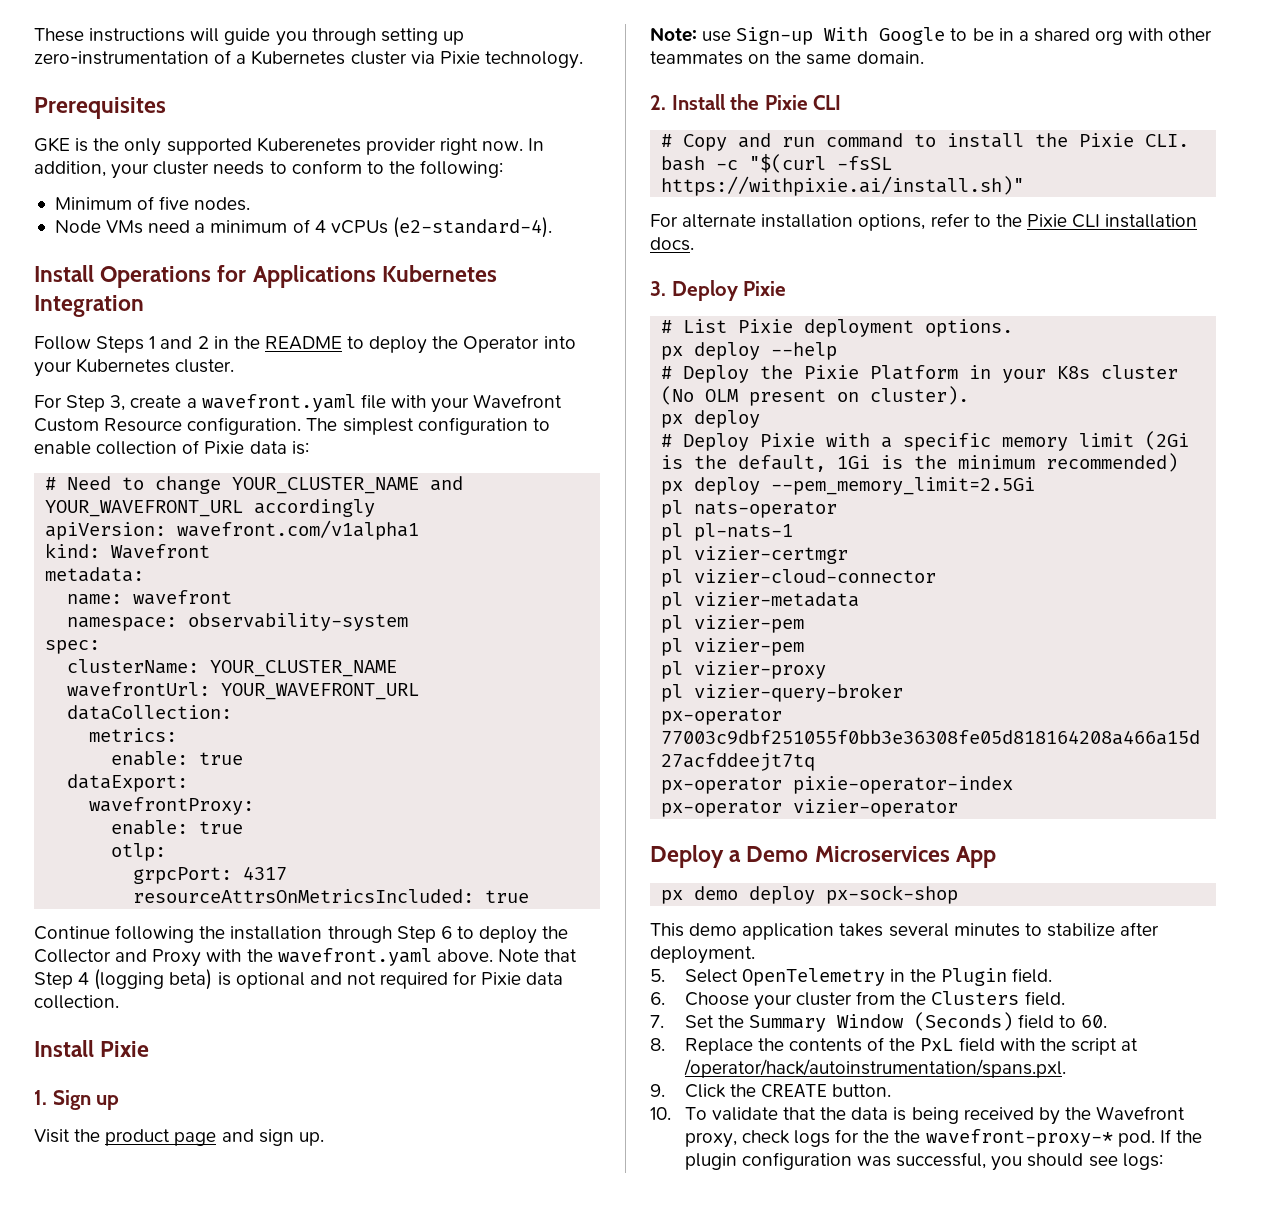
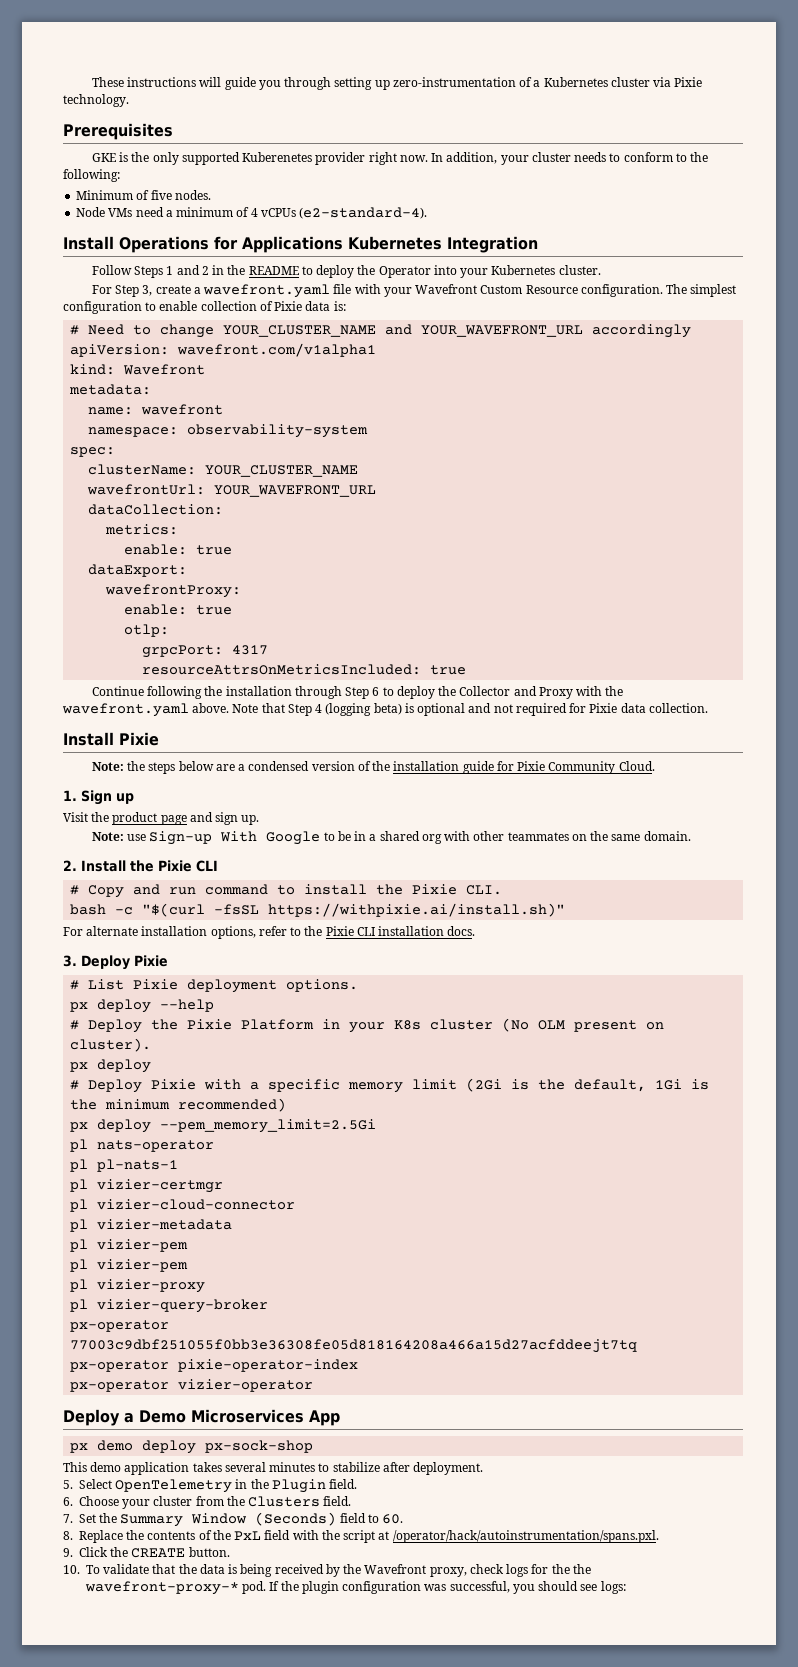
+ Note: the steps below are a condensed version of the installation guide for Pixie Community Cloud.

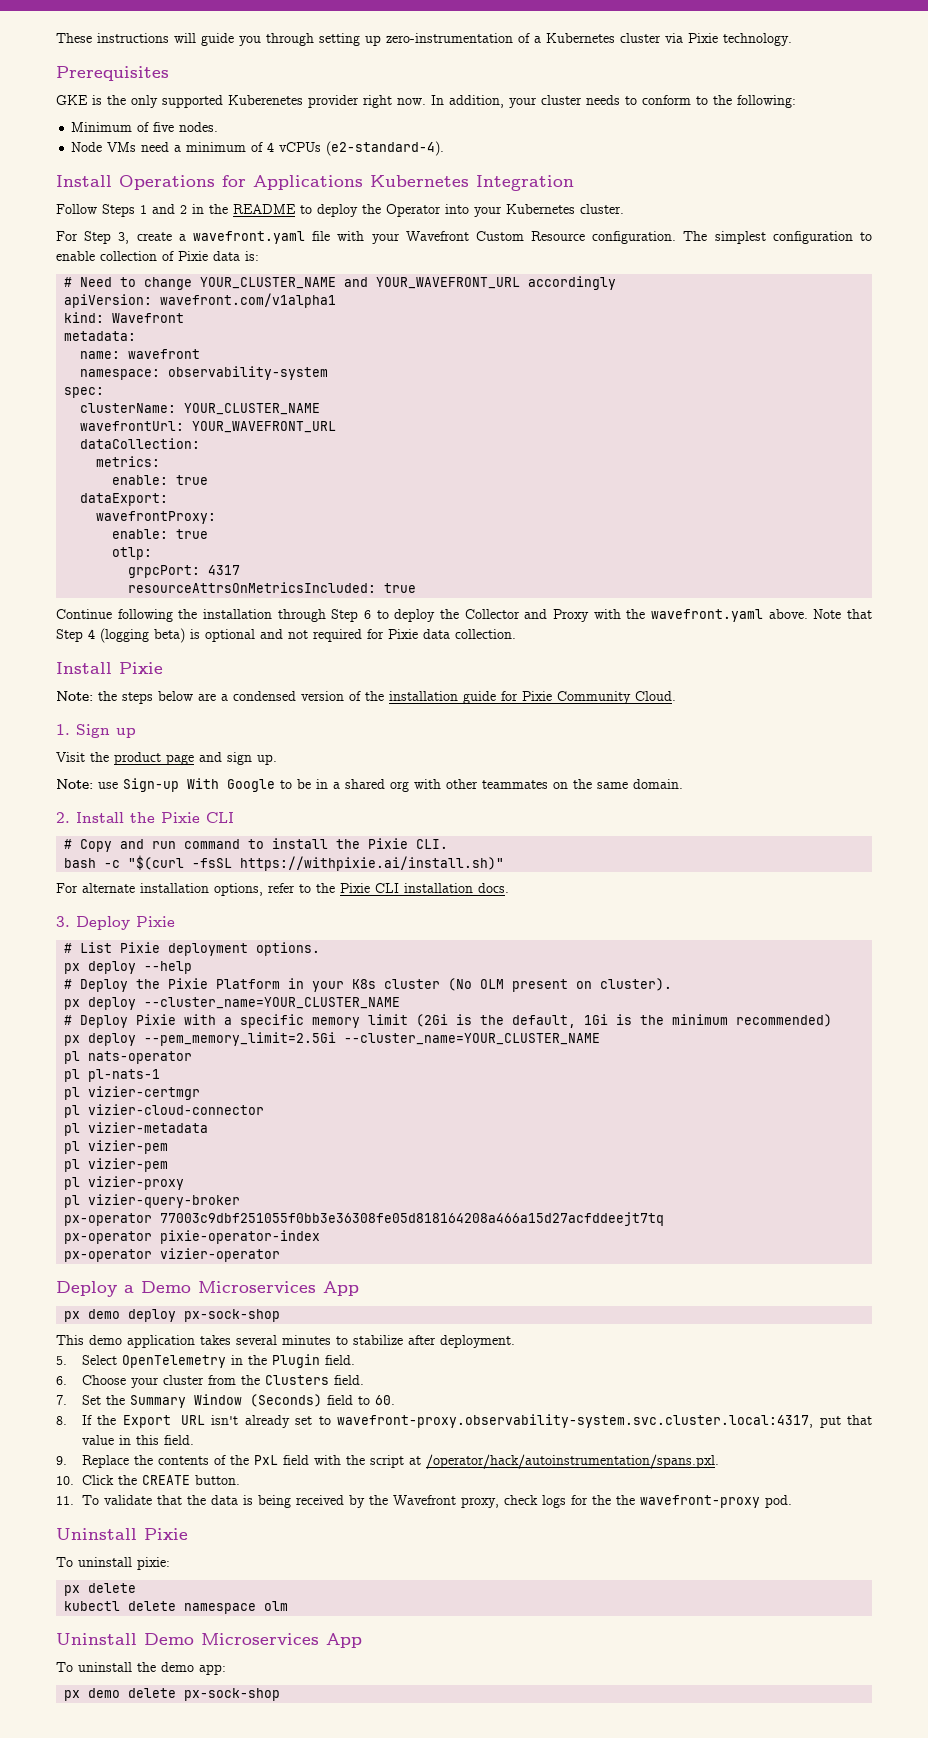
  # Deploy the Pixie Platform in your K8s cluster (No OLM present on cluster).
- px deploy
+ px deploy --cluster_name=YOUR_CLUSTER_NAME
- px deploy --pem_memory_limit=2.5Gi
+ px deploy --pem_memory_limit=2.5Gi --cluster_name=YOUR_CLUSTER_NAME
- 8. Replace the contents of the PxL field with the script at /operator/hack/autoinstrumentation/spans.pxl.
+ 8. If the Export URL isn't already set to wavefront-proxy.observability-system.svc.cluster.local:4317, put that value in this field.
+ 9. Replace the contents of the PxL field with the script at /operator/hack/autoinstrumentation/spans.pxl.
- 9. Click the CREATE button.
+ 10. Click the CREATE button.
- 10. To validate that the data is being received by the Wavefront proxy, check logs for the the wavefront-proxy-* pod. If the plugin configuration was successful, you should see logs:
+ 11. To validate that the data is being received by the Wavefront proxy, check logs for the the wavefront-proxy pod.
+ Uninstall Pixie
+ To uninstall pixie:
+ px delete
+ kubectl delete namespace olm
+ Uninstall Demo Microservices App
+ To uninstall the demo app:
+ px demo delete px-sock-shop

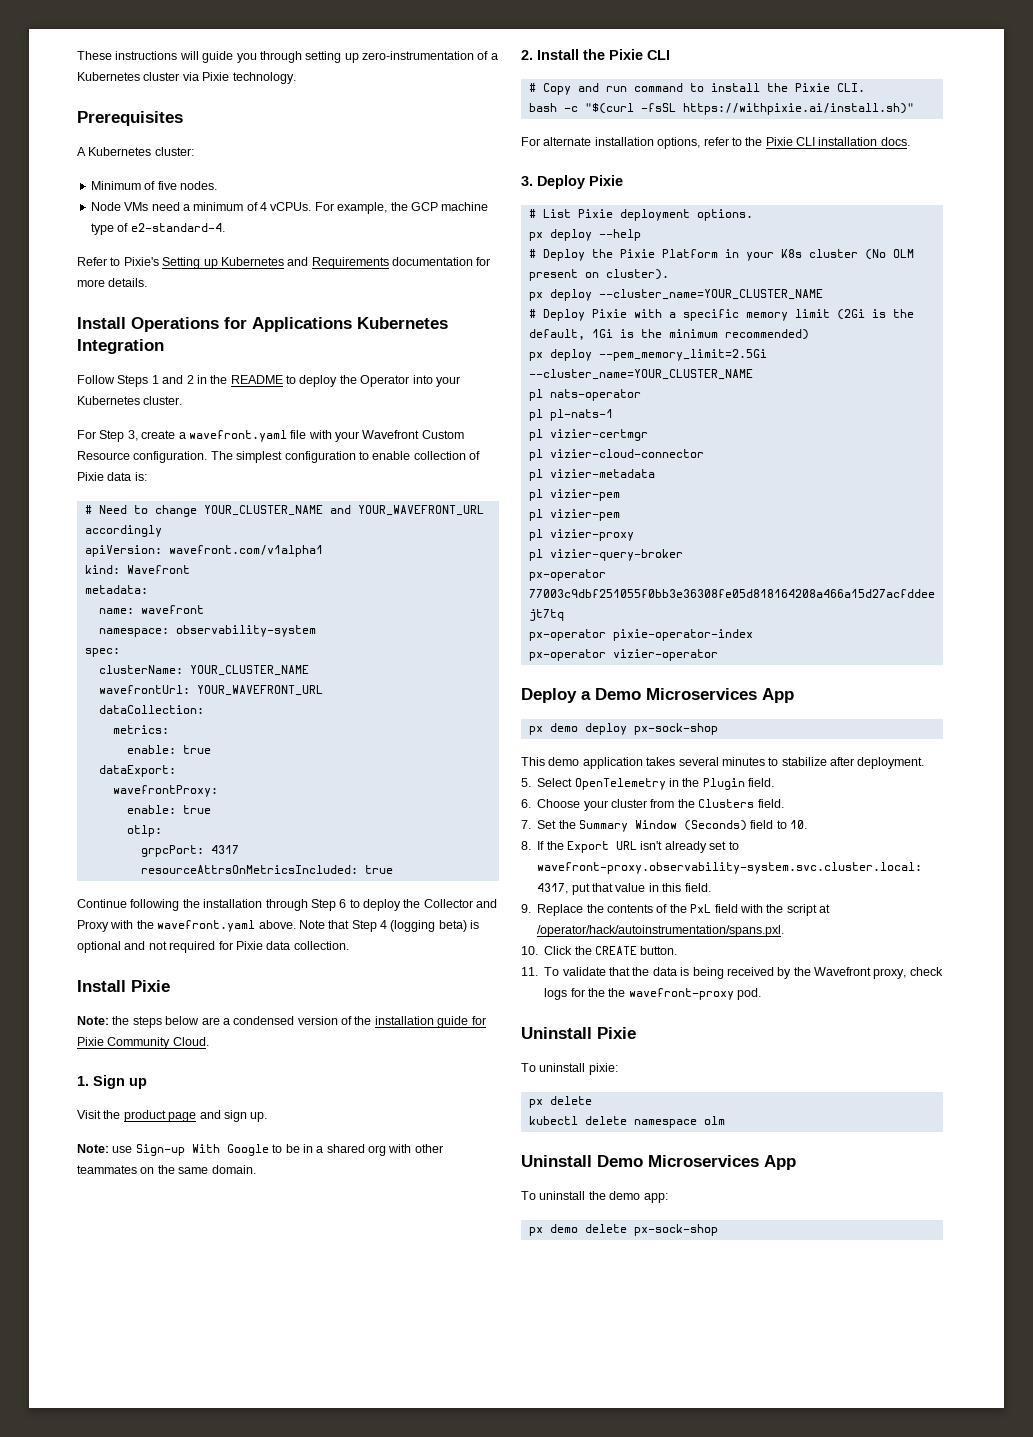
- GKE is the only supported Kuberenetes provider right now. In addition, your cluster needs to conform to the following:
+ A Kubernetes cluster:
- Node VMs need a minimum of 4 vCPUs (e2-standard-4).
+ Node VMs need a minimum of 4 vCPUs. For example, the GCP machine type of e2-standard-4.
+ Refer to Pixie's Setting up Kubernetes and Requirements documentation for more details.
- 7. Set the Summary Window (Seconds) field to 60.
+ 7. Set the Summary Window (Seconds) field to 10.

